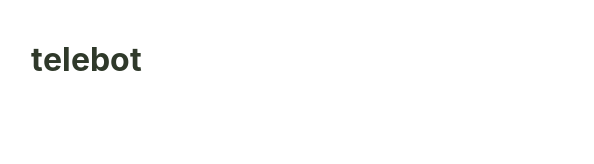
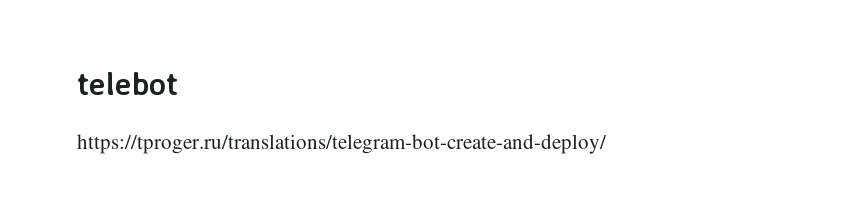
+ https://tproger.ru/translations/telegram-bot-create-and-deploy/

